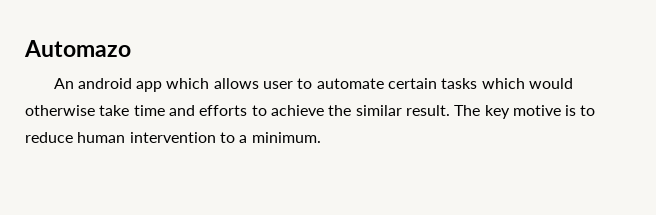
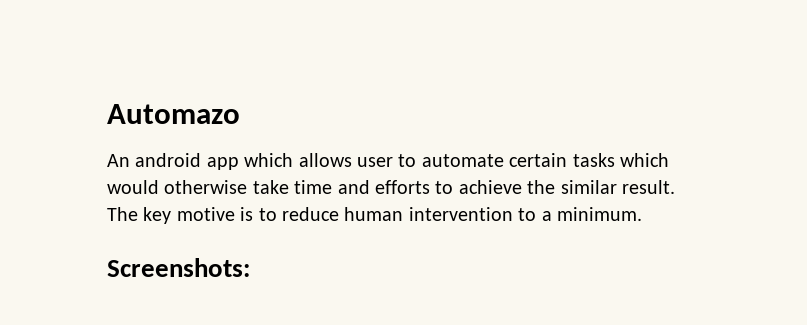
+ Screenshots:

